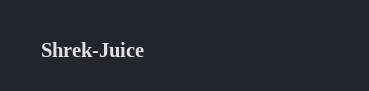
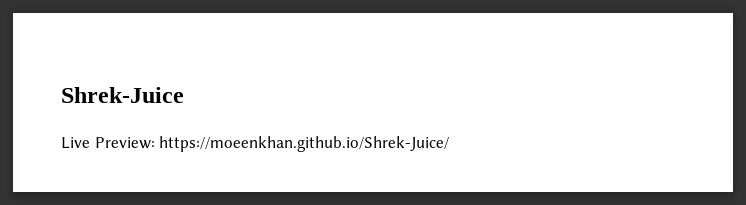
+ Live Preview: https://moeenkhan.github.io/Shrek-Juice/

